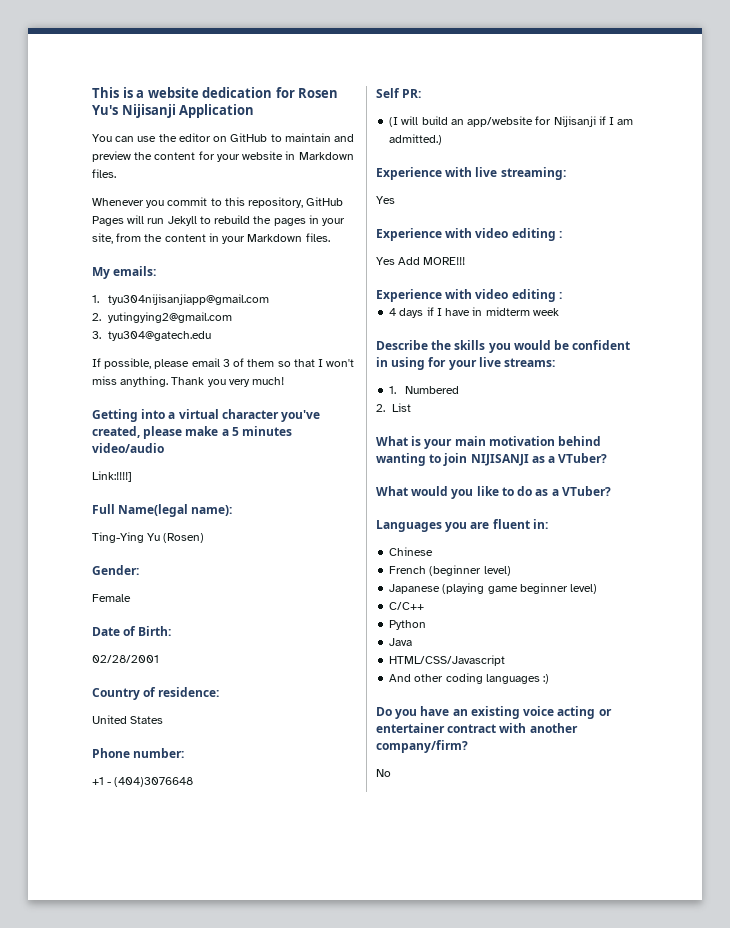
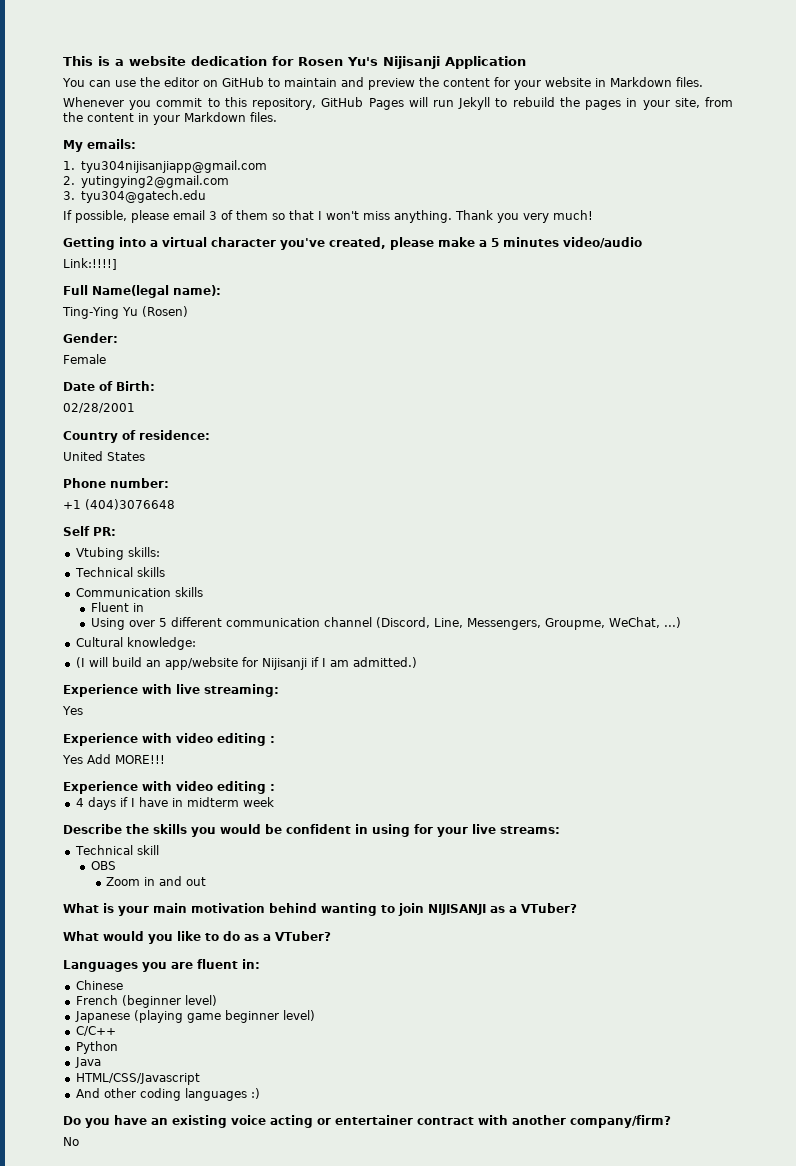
- +1 - (404)3076648
+ +1 (404)3076648
+ Vtubing skills:
+ Technical skills
+ Communication skills
+ Fluent in
+ Using over 5 different communication channel (Discord, Line, Messengers, Groupme, WeChat, ...)
+ Cultural knowledge:
- 1. Numbered
- 2. List
+ Technical skill
+ OBS
+ Zoom in and out

